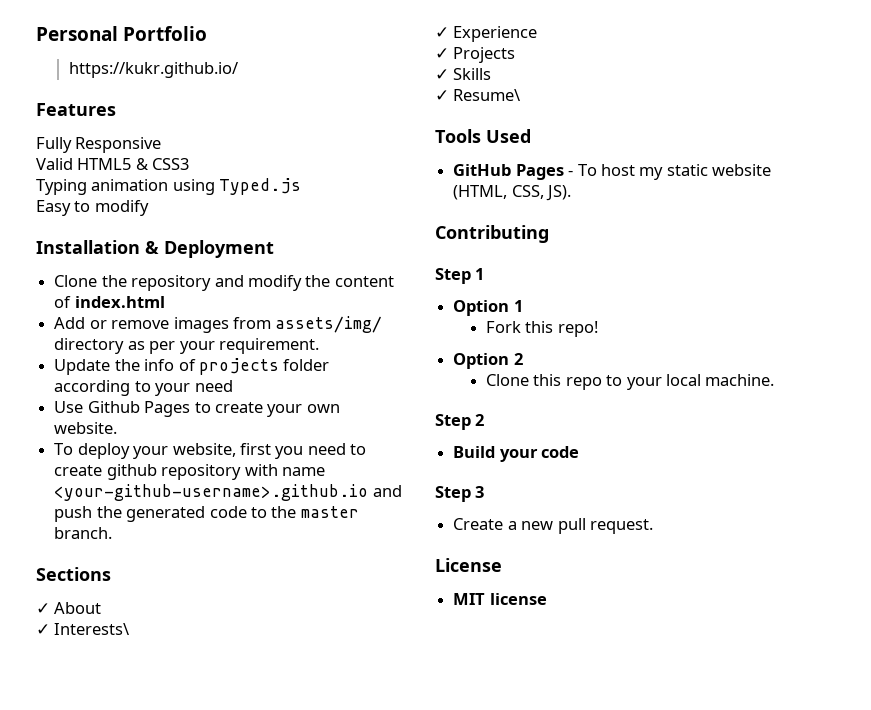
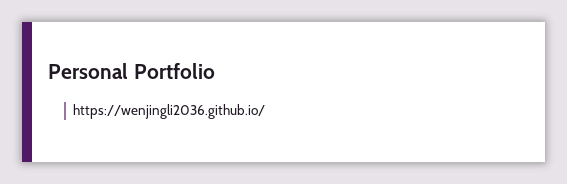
- https://kukr.github.io/
- Features
- Fully Responsive
- Valid HTML5 & CSS3
- Typing animation using Typed.js
- Easy to modify
- Installation & Deployment
- Clone the repository and modify the content of index.html
- Add or remove images from assets/img/ directory as per your requirement.
- Update the info of projects folder according to your need
- Use Github Pages to create your own website.
- To deploy your website, first you need to create github repository with name <your-github-username>.github.io and push the generated code to the master branch.
- Sections
- ✓ About
- ✓ Interests\
- ✓ Experience
- ✓ Projects
- ✓ Skills
- ✓ Resume\
- Tools Used
- GitHub Pages - To host my static website (HTML, CSS, JS).
- Contributing
- Step 1
- Option 1
- Fork this repo!
- Option 2
- Clone this repo to your local machine.
- Step 2
- Build your code
- Step 3
- Create a new pull request.
- License
- MIT license
+ https://wenjingli2036.github.io/

